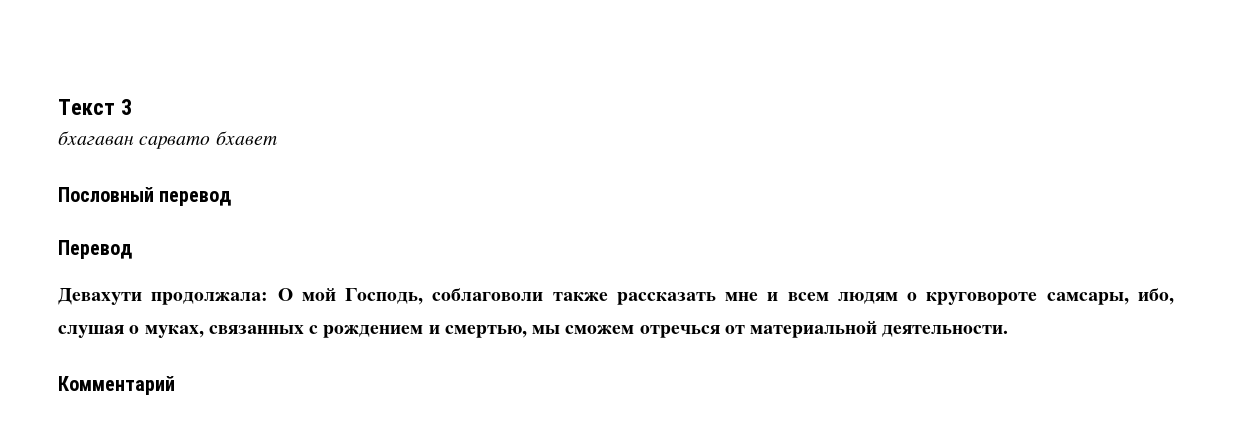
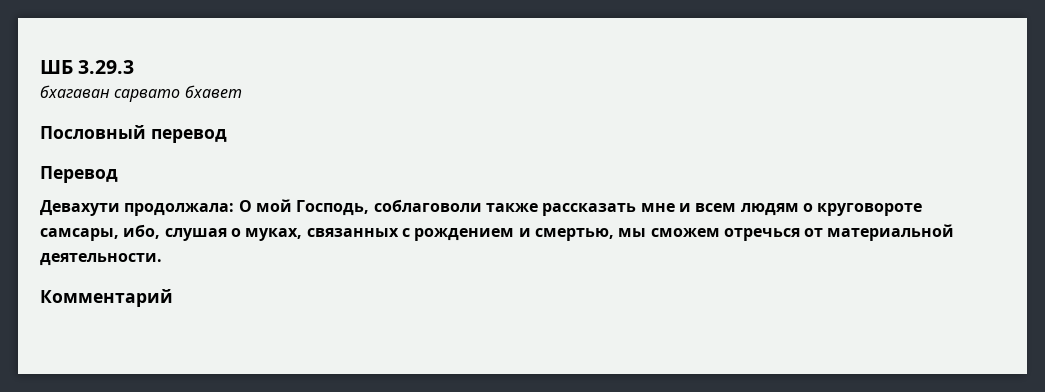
- Текст 3
+ ШБ 3.29.3

